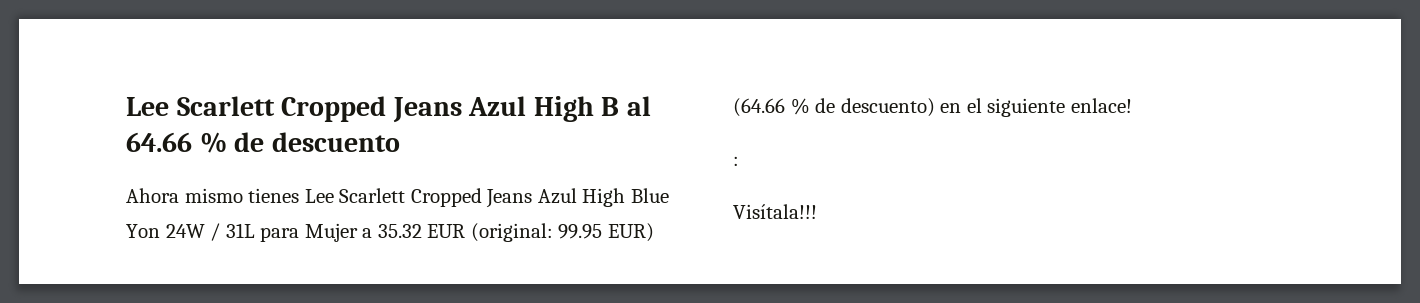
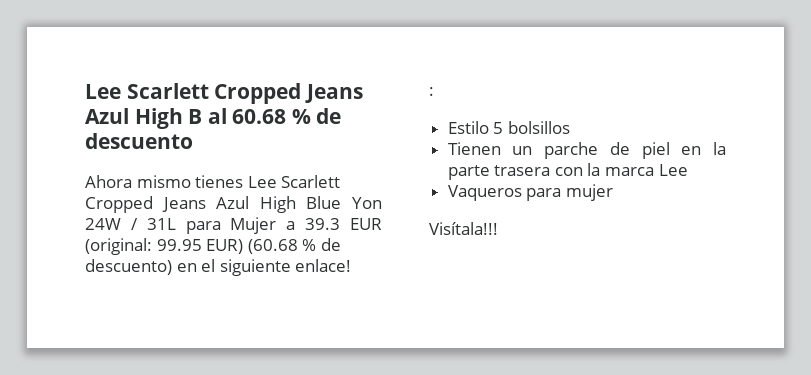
- Lee Scarlett Cropped Jeans Azul High B al 64.66 % de descuento
+ Lee Scarlett Cropped Jeans Azul High B al 60.68 % de descuento
- Ahora mismo tienes Lee Scarlett Cropped Jeans Azul High Blue Yon 24W / 31L para Mujer a 35.32 EUR (original: 99.95 EUR) (64.66 % de descuento) en el siguiente enlace!
+ Ahora mismo tienes Lee Scarlett Cropped Jeans Azul High Blue Yon 24W / 31L para Mujer a 39.3 EUR (original: 99.95 EUR) (60.68 % de descuento) en el siguiente enlace!
+ Estilo 5 bolsillos
+ Tienen un parche de piel en la parte trasera con la marca Lee
+ Vaqueros para mujer

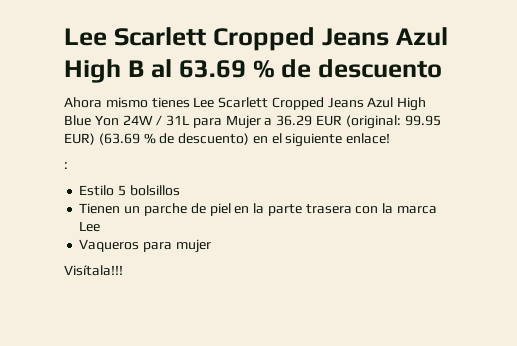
- Lee Scarlett Cropped Jeans Azul High B al 60.68 % de descuento
+ Lee Scarlett Cropped Jeans Azul High B al 63.69 % de descuento
- Ahora mismo tienes Lee Scarlett Cropped Jeans Azul High Blue Yon 24W / 31L para Mujer a 39.3 EUR (original: 99.95 EUR) (60.68 % de descuento) en el siguiente enlace!
+ Ahora mismo tienes Lee Scarlett Cropped Jeans Azul High Blue Yon 24W / 31L para Mujer a 36.29 EUR (original: 99.95 EUR) (63.69 % de descuento) en el siguiente enlace!

